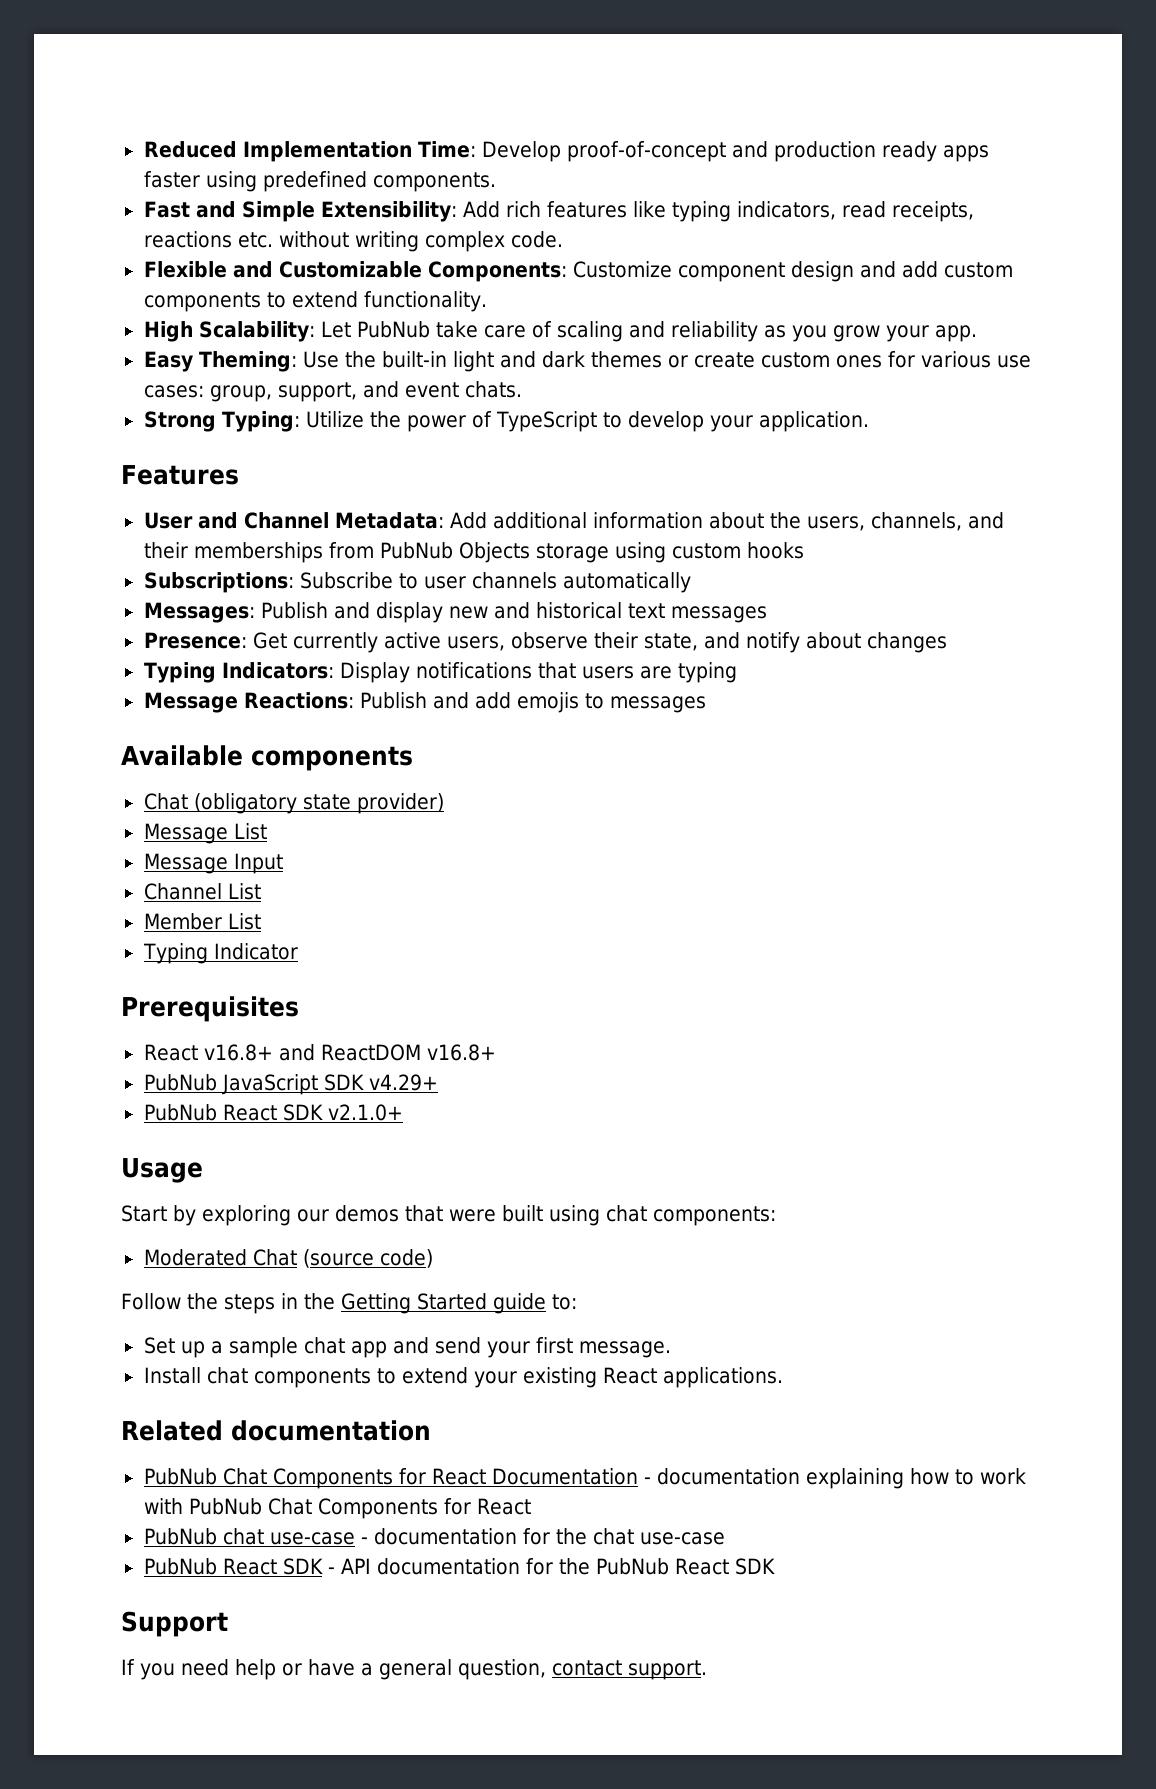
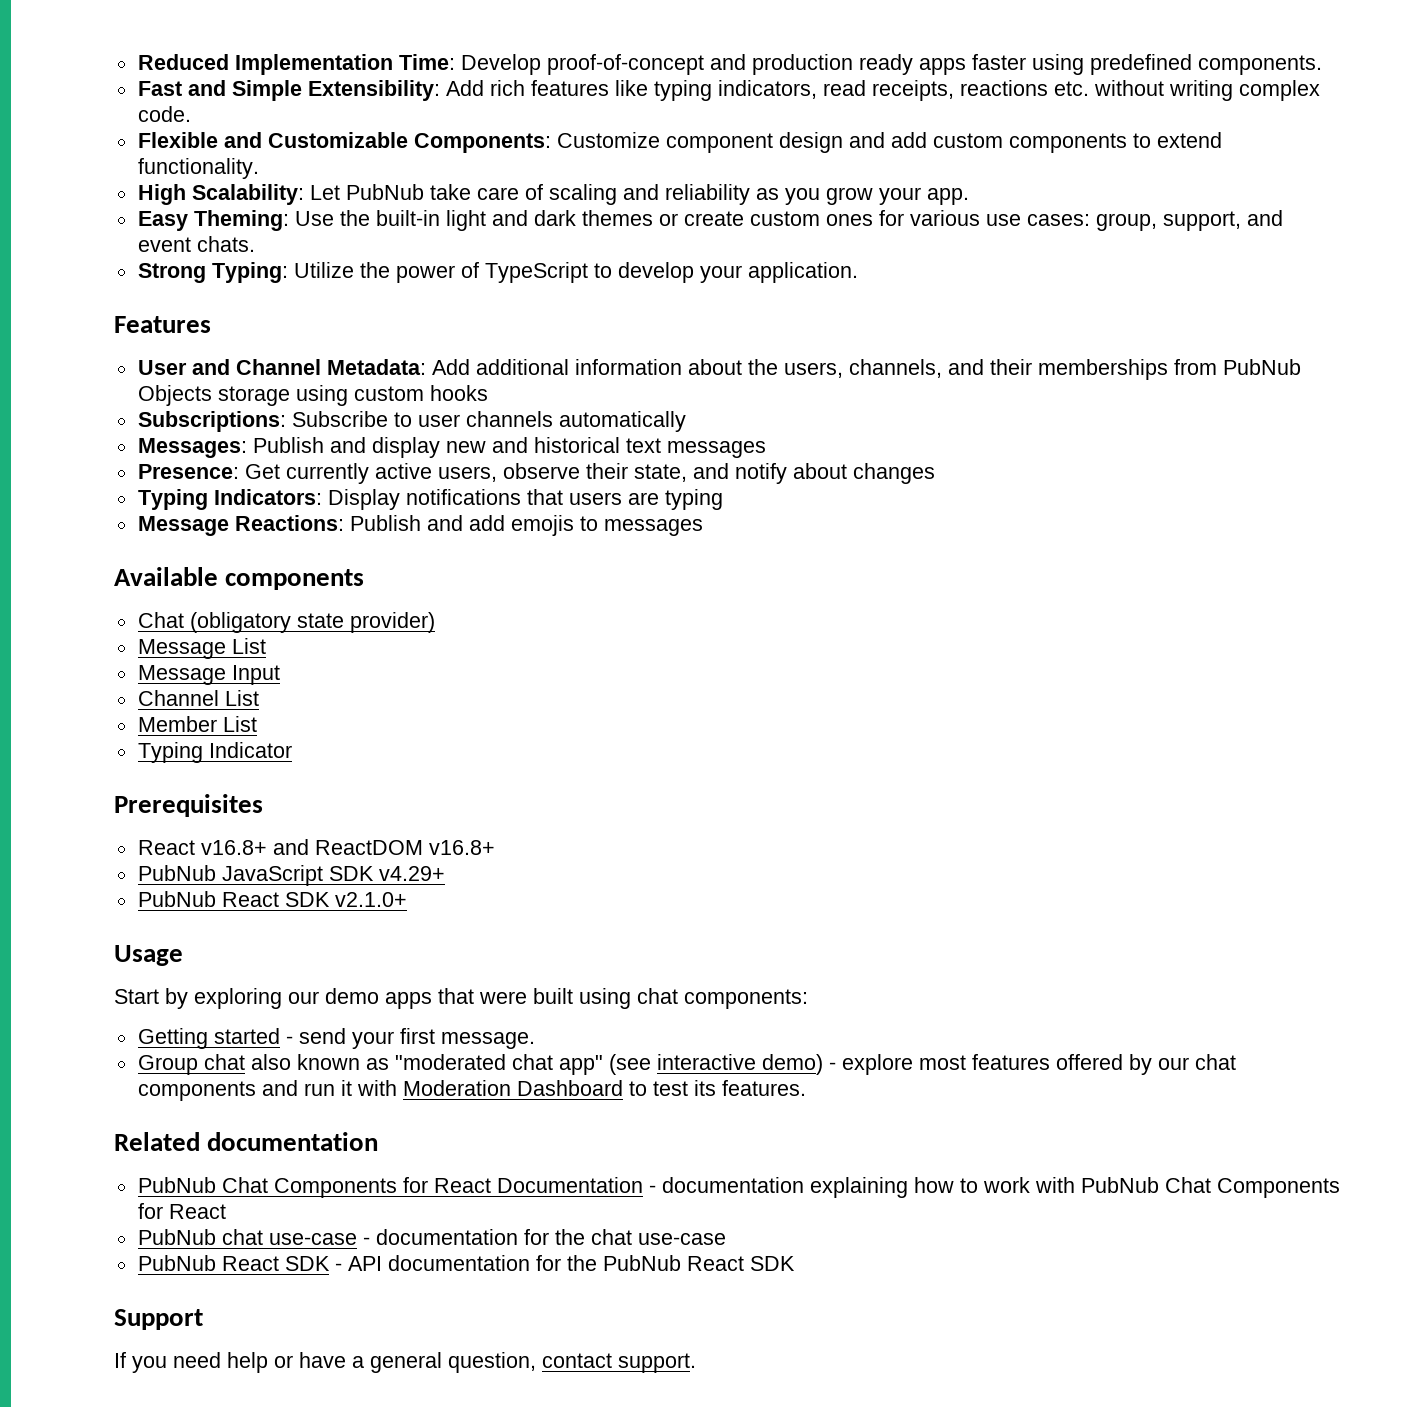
- Start by exploring our demos that were built using chat components:
+ Start by exploring our demo apps that were built using chat components:
- Moderated Chat (source code)
- Follow the steps in the Getting Started guide to:
- Set up a sample chat app and send your first message.
- Install chat components to extend your existing React applications.
+ Getting started - send your first message.
+ Group chat also known as "moderated chat app" (see interactive demo) - explore most features offered by our chat components and run it with Moderation Dashboard to test its features.

